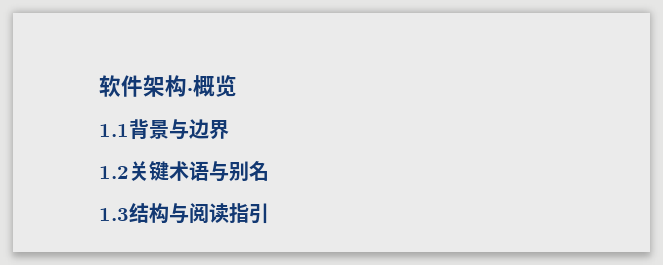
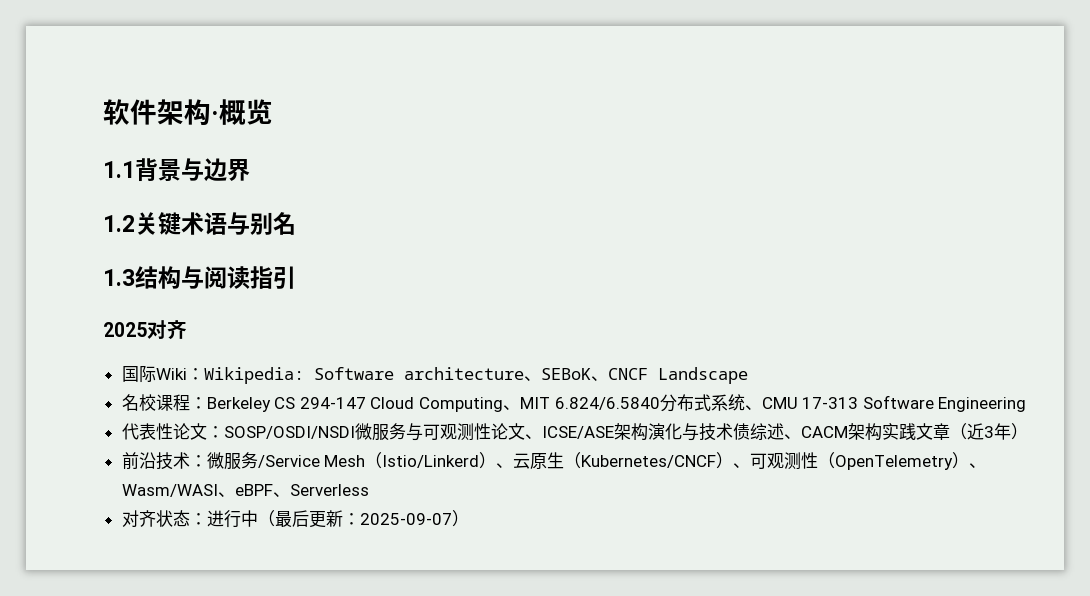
+ 2025对齐
+ 国际Wiki：Wikipedia: Software architecture、SEBoK、CNCF Landscape
+ 名校课程：Berkeley CS 294-147 Cloud Computing、MIT 6.824/6.5840分布式系统、CMU 17-313 Software Engineering
+ 代表性论文：SOSP/OSDI/NSDI微服务与可观测性论文、ICSE/ASE架构演化与技术债综述、CACM架构实践文章（近3年）
+ 前沿技术：微服务/Service Mesh（Istio/Linkerd）、云原生（Kubernetes/CNCF）、可观测性（OpenTelemetry）、Wasm/WASI、eBPF、Serverless
+ 对齐状态：进行中（最后更新：2025-09-07）

